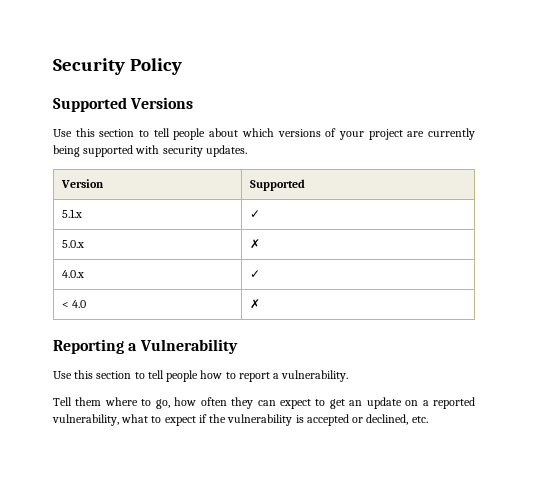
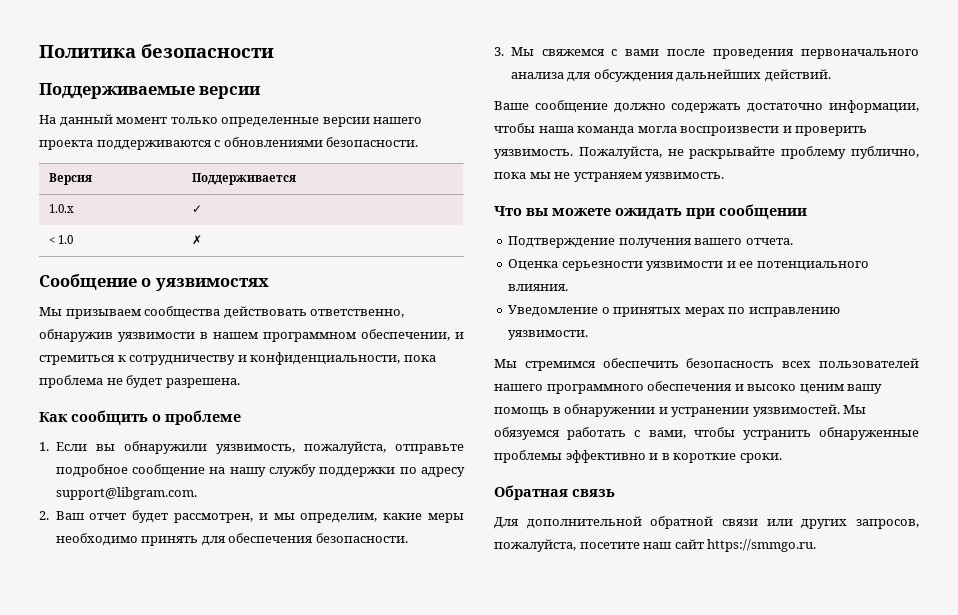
- Security Policy
- Supported Versions
- Use this section to tell people about which versions of your project are currently being supported with security updates.
- Version | Supported
- 5.1.x | ✓
- 5.0.x | ✗
- 4.0.x | ✓
+ Политика безопасности
+ Поддерживаемые версии
+ На данный момент только определенные версии нашего проекта поддерживаются с обновлениями безопасности.
+ Версия | Поддерживается
+ 1.0.x | ✓
- < 4.0 | ✗
- Reporting a Vulnerability
- Use this section to tell people how to report a vulnerability.
- Tell them where to go, how often they can expect to get an update on a reported vulnerability, what to expect if the vulnerability is accepted or declined, etc.
+ < 1.0 | ✗
+ Сообщение о уязвимостях
+ Мы призываем сообщества действовать ответственно, обнаружив уязвимости в нашем программном обеспечении, и стремиться к сотрудничеству и конфиденциальности, пока проблема не будет разрешена.
+ Как сообщить о проблеме
+ 1. Если вы обнаружили уязвимость, пожалуйста, отправьте подробное сообщение на нашу службу поддержки по адресу support@libgram.com.
+ 2. Ваш отчет будет рассмотрен, и мы определим, какие меры необходимо принять для обеспечения безопасности.
+ 3. Мы свяжемся с вами после проведения первоначального анализа для обсуждения дальнейших действий.
+ Ваше сообщение должно содержать достаточно информации, чтобы наша команда могла воспроизвести и проверить уязвимость. Пожалуйста, не раскрывайте проблему публично, пока мы не устраняем уязвимость.
+ Что вы можете ожидать при сообщении
+ Подтверждение получения вашего отчета.
+ Оценка серьезности уязвимости и ее потенциального влияния.
+ Уведомление о принятых мерах по исправлению уязвимости.
+ Мы стремимся обеспечить безопасность всех пользователей нашего программного обеспечения и высоко ценим вашу помощь в обнаружении и устранении уязвимостей. Мы обязуемся работать с вами, чтобы устранить обнаруженные проблемы эффективно и в короткие сроки.
+ Обратная связь
+ Для дополнительной обратной связи или других запросов, пожалуйста, посетите наш сайт https://smmgo.ru.

